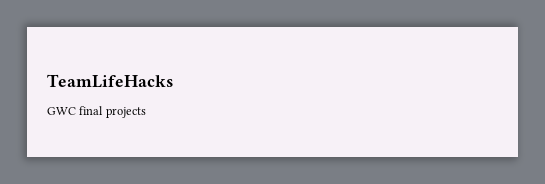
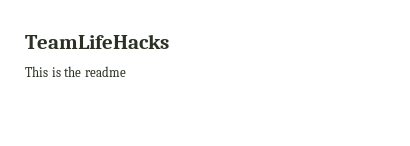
- GWC final projects
+ This is the readme

